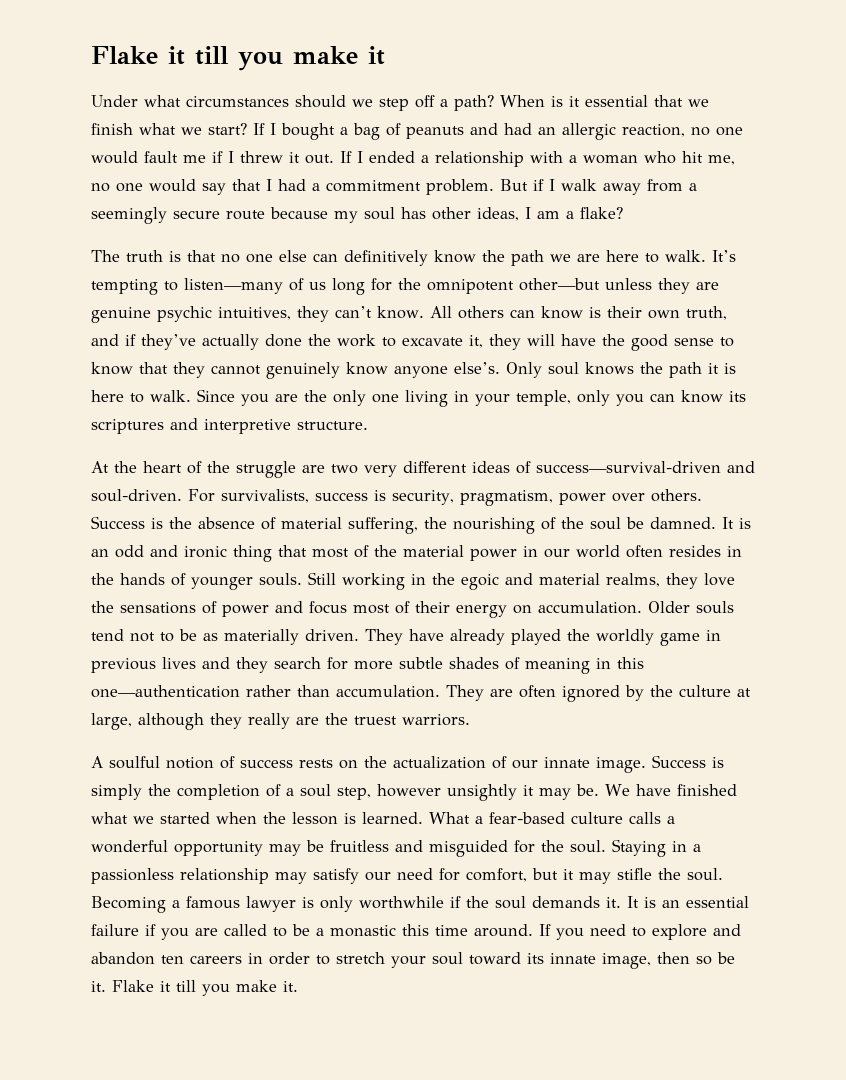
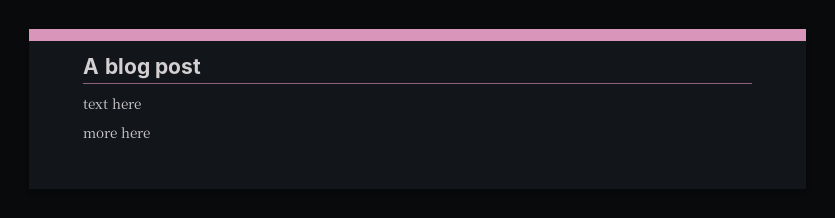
- Flake it till you make it
- Under what circumstances should we step off a path? When is it essential that we finish what we start? If I bought a bag of peanuts and had an allergic reaction, no one would fault me if I threw it out. If I ended a relationship with a woman who hit me, no one would say that I had a commitment problem. But if I walk away from a seemingly secure route because my soul has other ideas, I am a flake?
- The truth is that no one else can definitively know the path we are here to walk. It’s tempting to listen—many of us long for the omnipotent other—but unless they are genuine psychic intuitives, they can’t know. All others can know is their own truth, and if they’ve actually done the work to excavate it, they will have the good sense to know that they cannot genuinely know anyone else’s. Only soul knows the path it is here to walk. Since you are the only one living in your temple, only you can know its scriptures and interpretive structure.
- At the heart of the struggle are two very different ideas of success—survival-driven and soul-driven. For survivalists, success is security, pragmatism, power over others. Success is the absence of material suffering, the nourishing of the soul be damned. It is an odd and ironic thing that most of the material power in our world often resides in the hands of younger souls. Still working in the egoic and material realms, they love the sensations of power and focus most of their energy on accumulation. Older souls tend not to be as materially driven. They have already played the worldly game in previous lives and they search for more subtle shades of meaning in this one—authentication rather than accumulation. They are often ignored by the culture at large, although they really are the truest warriors.
- A soulful notion of success rests on the actualization of our innate image. Success is simply the completion of a soul step, however unsightly it may be. We have finished what we started when the lesson is learned. What a fear-based culture calls a wonderful opportunity may be fruitless and misguided for the soul. Staying in a passionless relationship may satisfy our need for comfort, but it may stifle the soul. Becoming a famous lawyer is only worthwhile if the soul demands it. It is an essential failure if you are called to be a monastic this time around. If you need to explore and abandon ten careers in order to stretch your soul toward its innate image, then so be it. Flake it till you make it.
+ A blog post
+ text here
+ more here

